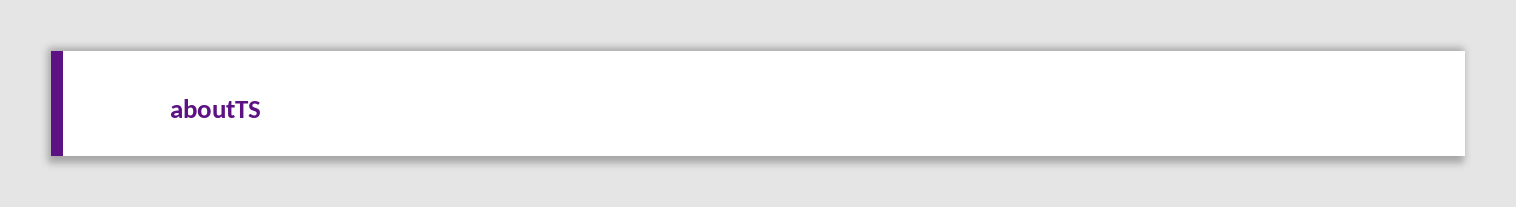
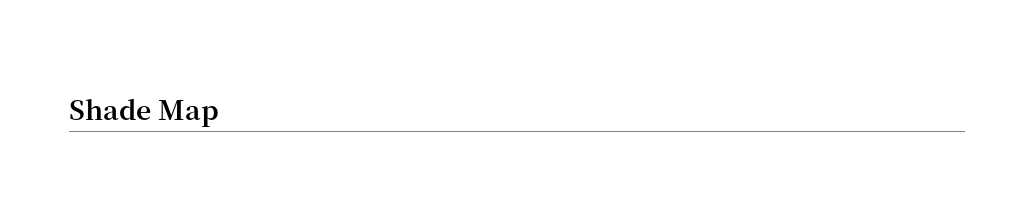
- aboutTS
+ Shade Map

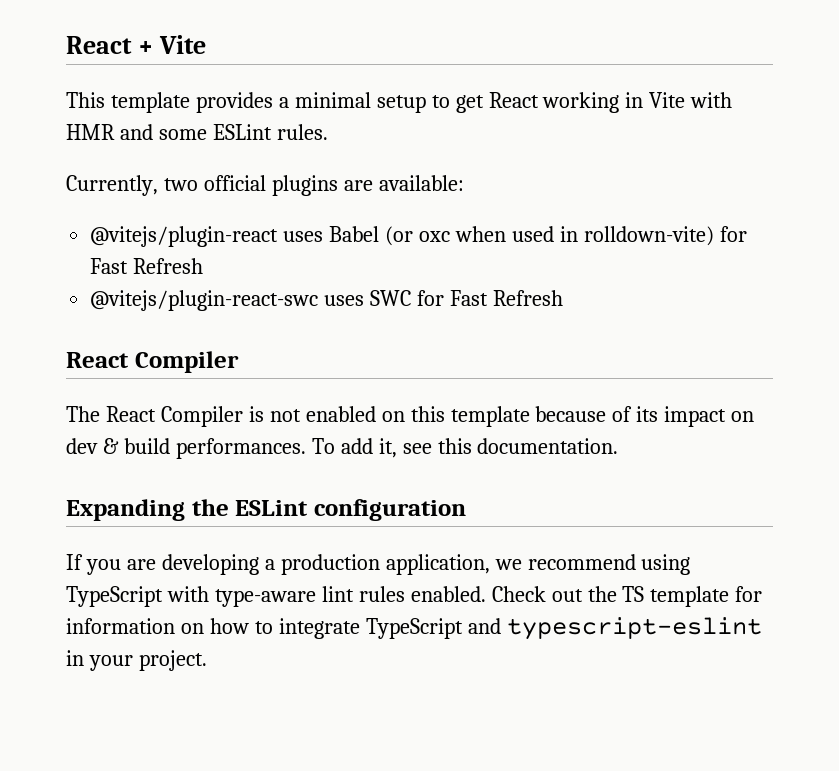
- Shade Map
+ React + Vite
+ This template provides a minimal setup to get React working in Vite with HMR and some ESLint rules.
+ Currently, two official plugins are available:
+ @vitejs/plugin-react uses Babel (or oxc when used in rolldown-vite) for Fast Refresh
+ @vitejs/plugin-react-swc uses SWC for Fast Refresh
+ React Compiler
+ The React Compiler is not enabled on this template because of its impact on dev & build performances. To add it, see this documentation.
+ Expanding the ESLint configuration
+ If you are developing a production application, we recommend using TypeScript with type-aware lint rules enabled. Check out the TS template for information on how to integrate TypeScript and typescript-eslint in your project.

